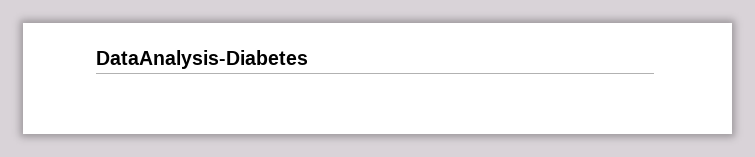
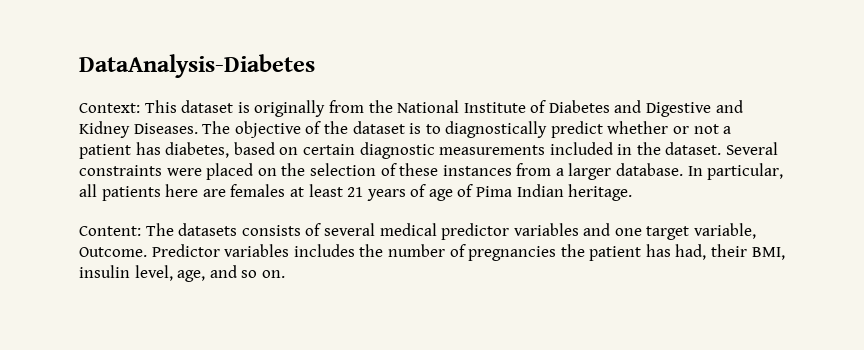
+ Context: This dataset is originally from the National Institute of Diabetes and Digestive and Kidney Diseases. The objective of the dataset is to diagnostically predict whether or not a patient has diabetes, based on certain diagnostic measurements included in the dataset. Several constraints were placed on the selection of these instances from a larger database. In particular, all patients here are females at least 21 years of age of Pima Indian heritage.
+ Content: The datasets consists of several medical predictor variables and one target variable, Outcome. Predictor variables includes the number of pregnancies the patient has had, their BMI, insulin level, age, and so on.

